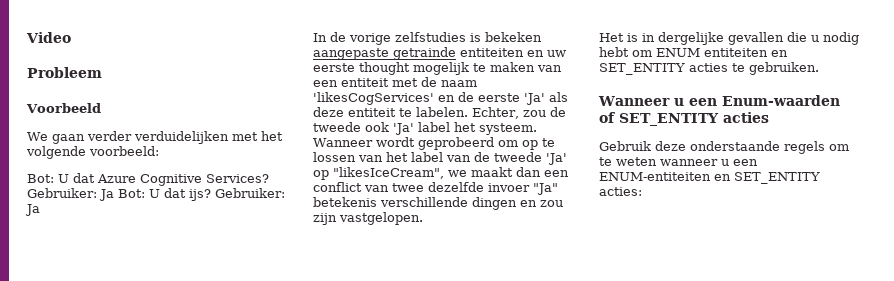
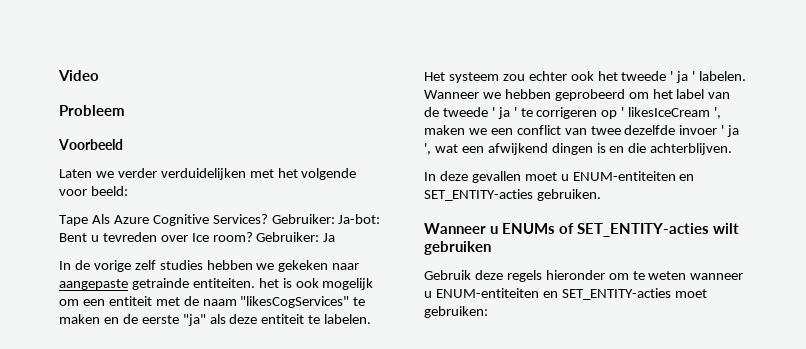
- We gaan verder verduidelijken met het volgende voorbeeld:
- Bot: U dat Azure Cognitive Services? Gebruiker: Ja Bot: U dat ijs?
+ Laten we verder verduidelijken met het volgende voor beeld:
+ Tape Als Azure Cognitive Services? Gebruiker: Ja-bot: Bent u tevreden over Ice room?
- In de vorige zelfstudies is bekeken aangepaste getrainde entiteiten en uw eerste thought mogelijk te maken van een entiteit met de naam 'likesCogServices' en de eerste 'Ja' als deze entiteit te labelen.
+ In de vorige zelf studies hebben we gekeken naar aangepaste getrainde entiteiten. het is ook mogelijk om een entiteit met de naam "likesCogServices" te maken en de eerste "ja" als deze entiteit te labelen.
- Echter, zou de tweede ook 'Ja' label het systeem. Wanneer wordt geprobeerd om op te lossen van het label van de tweede 'Ja' op "likesIceCream", we maakt dan een conflict van twee dezelfde invoer "Ja" betekenis verschillende dingen en zou zijn vastgelopen.
- Het is in dergelijke gevallen die u nodig hebt om ENUM entiteiten en SET_ENTITY acties te gebruiken.
- Wanneer u een Enum-waarden of SET_ENTITY acties
+ Het systeem zou echter ook het tweede ' ja ' labelen. Wanneer we hebben geprobeerd om het label van de tweede ' ja ' te corrigeren op ' likesIceCream ', maken we een conflict van twee dezelfde invoer ' ja ', wat een afwijkend dingen is en die achterblijven.
+ In deze gevallen moet u ENUM-entiteiten en SET_ENTITY-acties gebruiken.
+ Wanneer u ENUMs of SET_ENTITY-acties wilt gebruiken
- Gebruik deze onderstaande regels om te weten wanneer u een ENUM-entiteiten en SET_ENTITY acties:
+ Gebruik deze regels hieronder om te weten wanneer u ENUM-entiteiten en SET_ENTITY-acties moet gebruiken:

